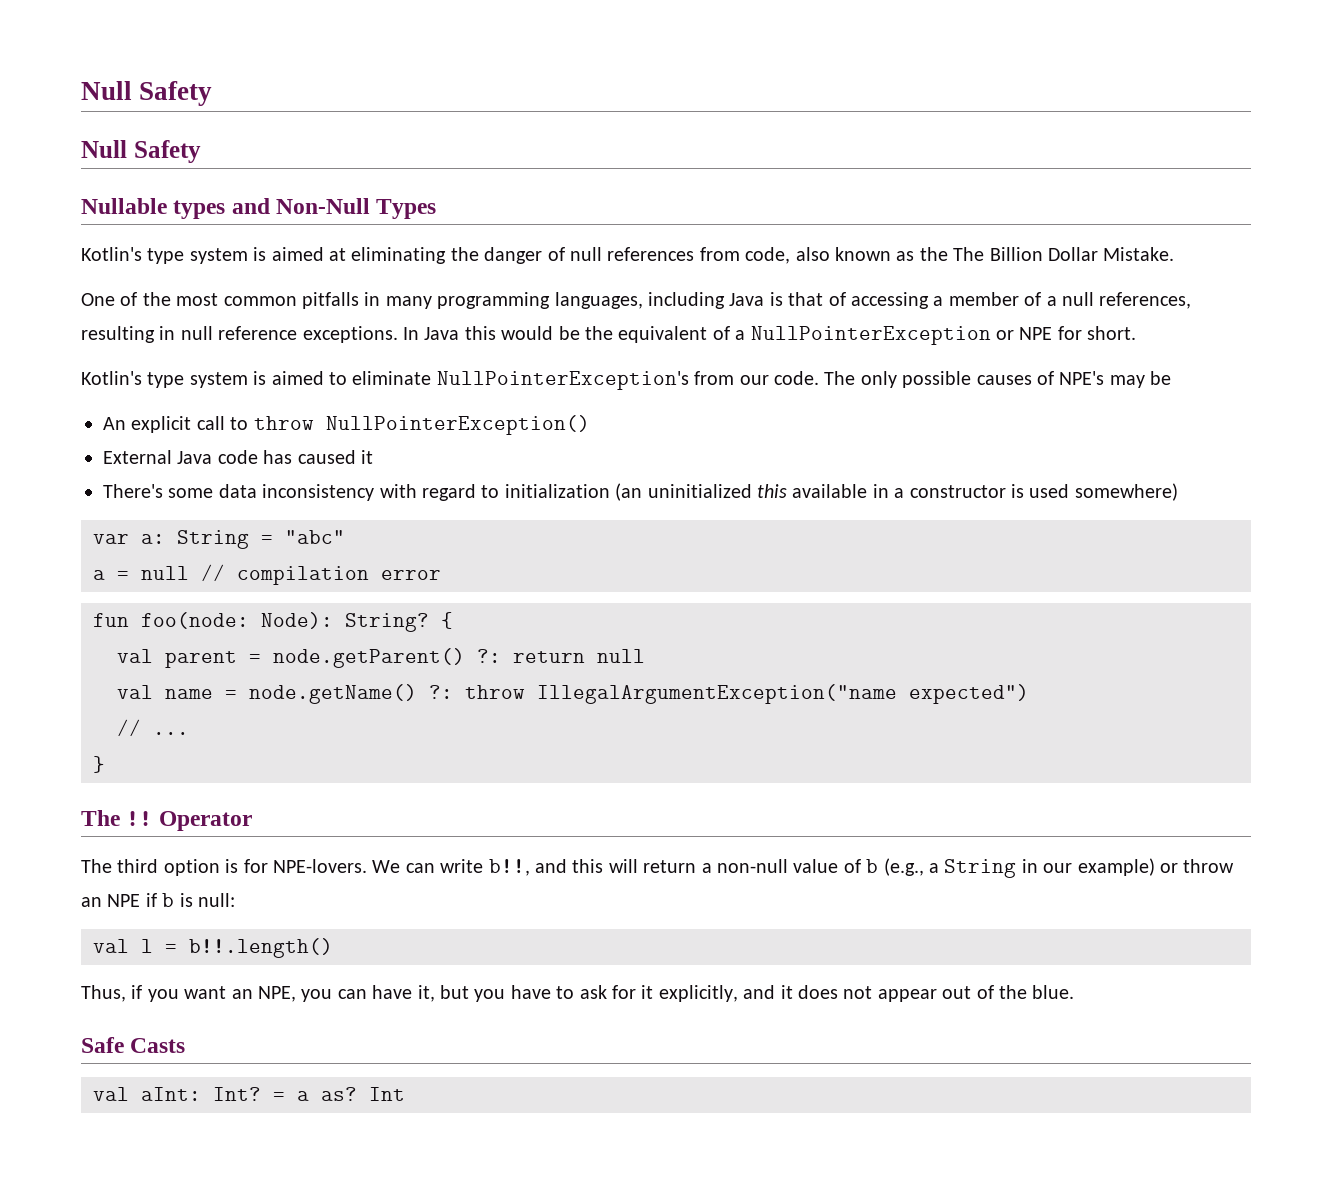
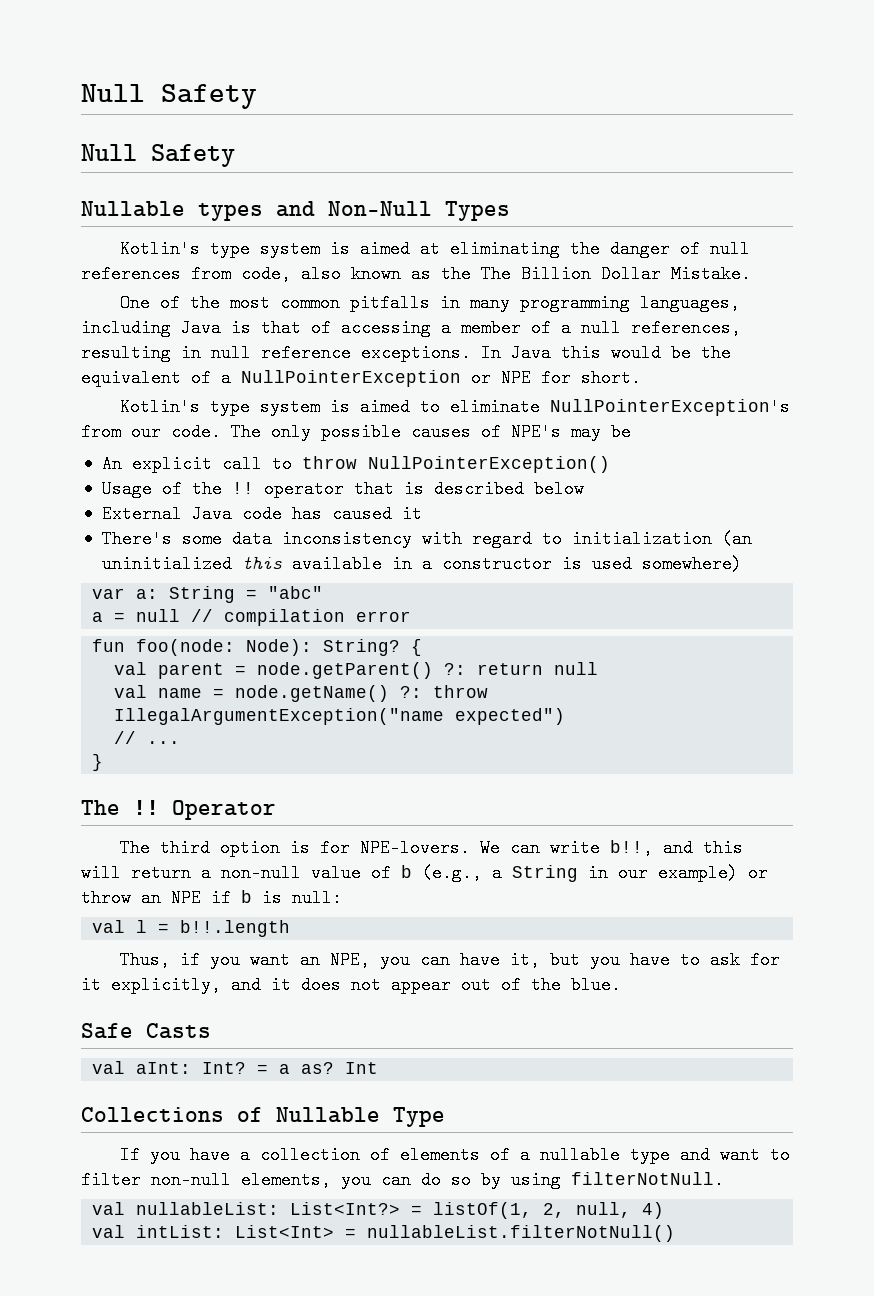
+ Usage of the !! operator that is described below
- val l = b!!.length()
+ val l = b!!.length
+ Collections of Nullable Type
+ If you have a collection of elements of a nullable type and want to filter non-null elements, you can do so by using filterNotNull.
+ val nullableList: List<Int?> = listOf(1, 2, null, 4)
+ val intList: List<Int> = nullableList.filterNotNull()

